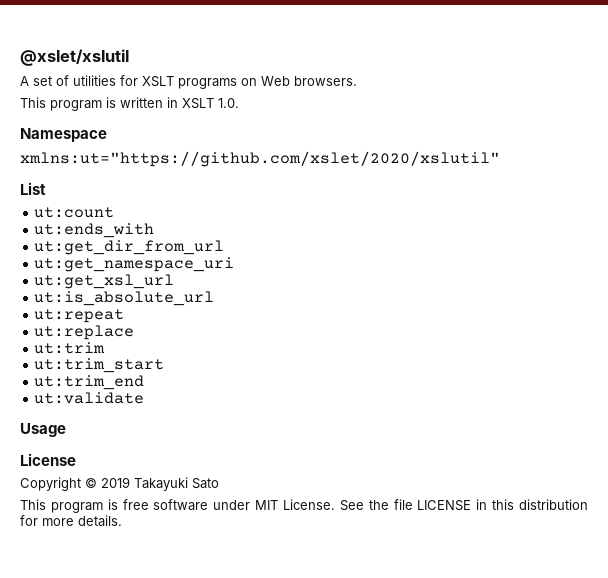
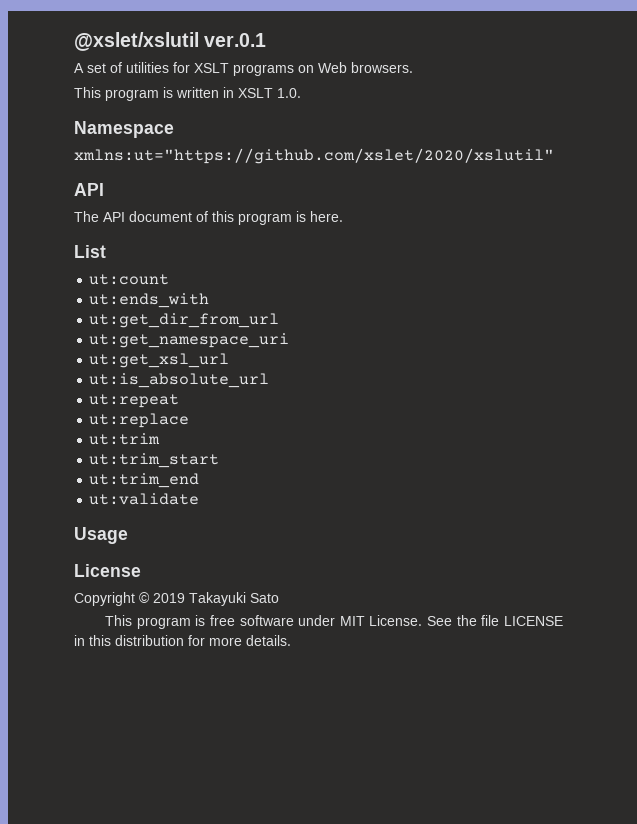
- @xslet/xslutil
+ @xslet/xslutil ver.0.1
  xmlns:ut="https://github.com/xslet/2020/xslutil"
+ API
+ The API document of this program is here.

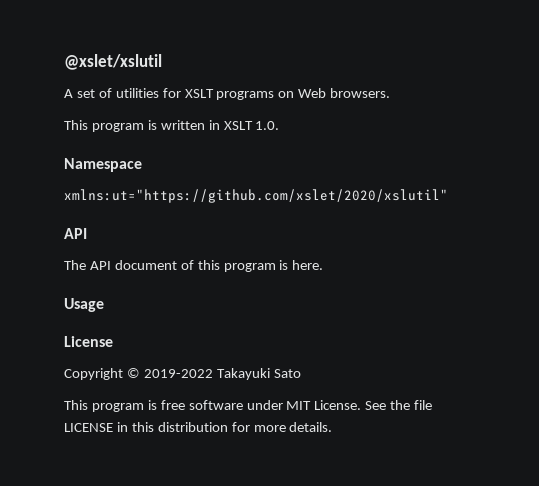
- @xslet/xslutil ver.0.1
+ @xslet/xslutil
- List
- ut:count
- ut:ends_with
- ut:get_dir_from_url
- ut:get_namespace_uri
- ut:get_xsl_url
- ut:is_absolute_url
- ut:repeat
- ut:replace
- ut:trim
- ut:trim_start
- ut:trim_end
- ut:validate
- Copyright © 2019 Takayuki Sato
+ Copyright © 2019-2022 Takayuki Sato

